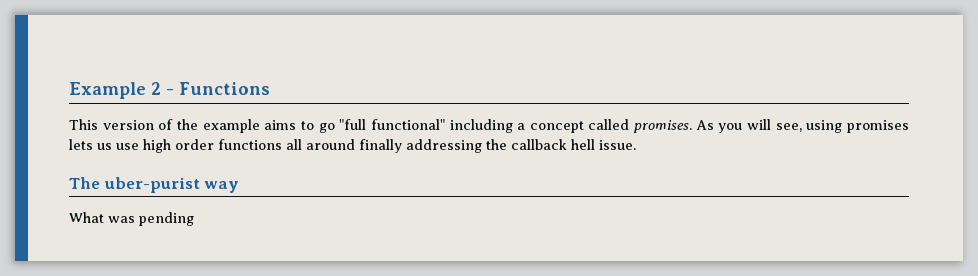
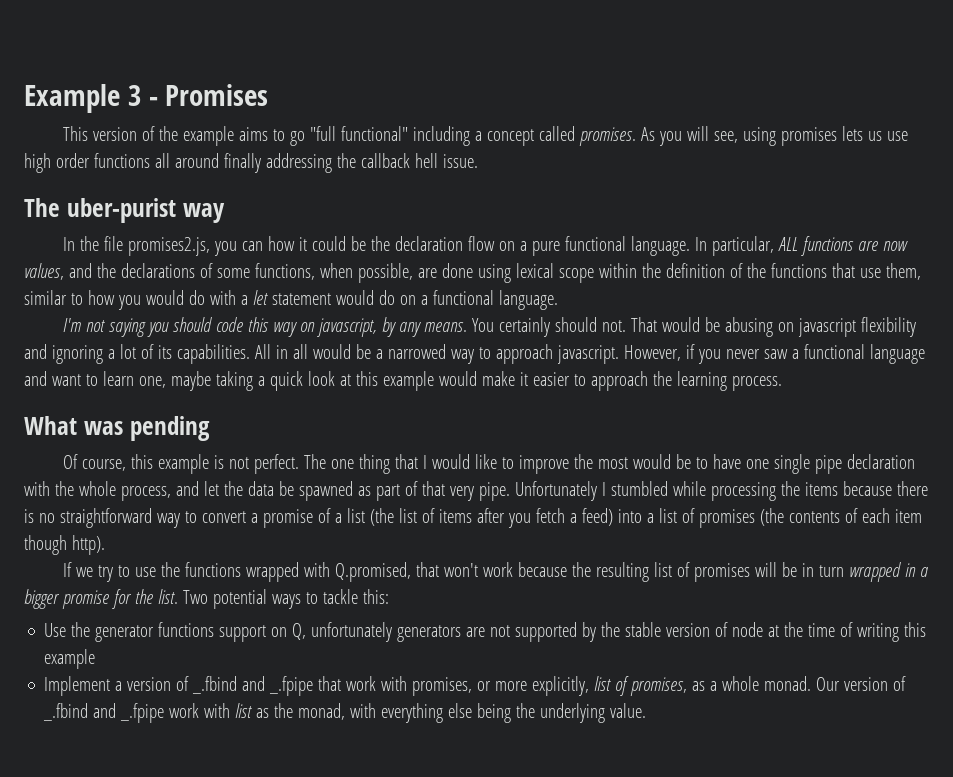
- Example 2 - Functions
+ Example 3 - Promises
+ In the file promises2.js, you can how it could be the declaration flow on a pure functional language. In particular, ALL functions are now values, and the declarations of some functions, when possible, are done using lexical scope within the definition of the functions that use them, similar to how you would do with a let statement would do on a functional language.
+ I'm not saying you should code this way on javascript, by any means. You certainly should not. That would be abusing on javascript flexibility and ignoring a lot of its capabilities. All in all would be a narrowed way to approach javascript. However, if you never saw a functional language and want to learn one, maybe taking a quick look at this example would make it easier to approach the learning process.
  What was pending
+ Of course, this example is not perfect. The one thing that I would like to improve the most would be to have one single pipe declaration with the whole process, and let the data be spawned as part of that very pipe. Unfortunately I stumbled while processing the items because there is no straightforward way to convert a promise of a list (the list of items after you fetch a feed) into a list of promises (the contents of each item though http).
+ If we try to use the functions wrapped with Q.promised, that won't work because the resulting list of promises will be in turn wrapped in a bigger promise for the list. Two potential ways to tackle this:
+ Use the generator functions support on Q, unfortunately generators are not supported by the stable version of node at the time of writing this example
+ Implement a version of _.fbind and _.fpipe that work with promises, or more explicitly, list of promises, as a whole monad. Our version of _.fbind and _.fpipe work with list as the monad, with everything else being the underlying value.

